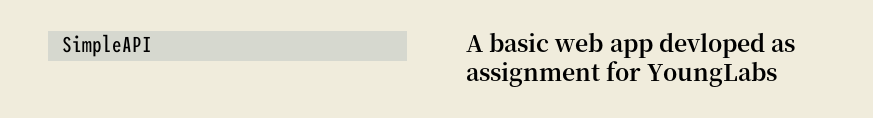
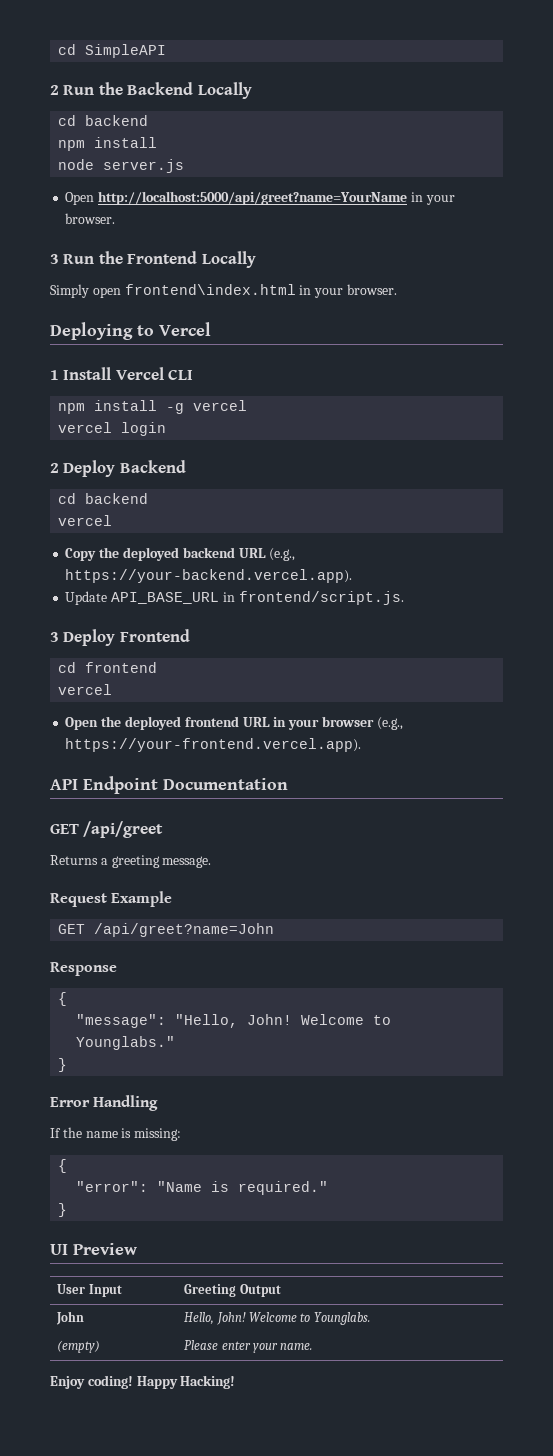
- SimpleAPI
+ cd SimpleAPI
- A basic web app devloped as assignment for YoungLabs
+ 2 Run the Backend Locally
+ cd backend
+ npm install
+ node server.js
+ Open http://localhost:5000/api/greet?name=YourName in your browser.
+ 3 Run the Frontend Locally
+ Simply open frontend\index.html in your browser.
+ Deploying to Vercel
+ 1 Install Vercel CLI
+ npm install -g vercel
+ vercel login
+ 2 Deploy Backend
+ cd backend
+ vercel
+ Copy the deployed backend URL (e.g., https://your-backend.vercel.app).
+ Update API_BASE_URL in frontend/script.js.
+ 3 Deploy Frontend
+ cd frontend
+ vercel
+ Open the deployed frontend URL in your browser (e.g., https://your-frontend.vercel.app).
+ API Endpoint Documentation
+ GET /api/greet
+ Returns a greeting message.
+ Request Example
+ GET /api/greet?name=John
+ Response
+ {
+ "message": "Hello, John! Welcome to Younglabs."
+ }
+ Error Handling
+ If the name is missing:
+ {
+ "error": "Name is required."
+ }
+ UI Preview
+ User Input | Greeting Output
+ John | Hello, John! Welcome to Younglabs.
+ (empty) | Please enter your name.
+ Enjoy coding! Happy Hacking!

